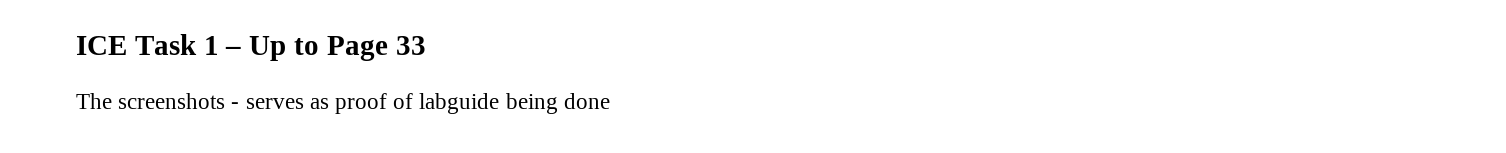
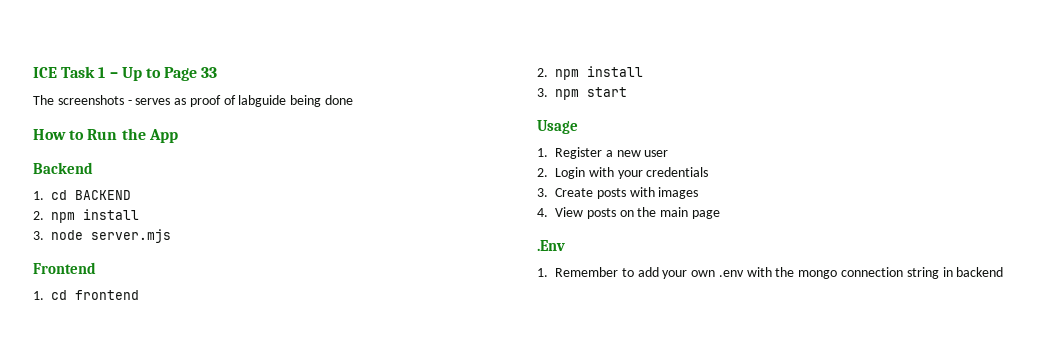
+ How to Run the App
+ Backend
+ 1. cd BACKEND
+ 2. npm install
+ 3. node server.mjs
+ Frontend
+ 1. cd frontend
+ 2. npm install
+ 3. npm start
+ Usage
+ 1. Register a new user
+ 2. Login with your credentials
+ 3. Create posts with images
+ 4. View posts on the main page
+ .Env
+ 1. Remember to add your own .env with the mongo connection string in backend

